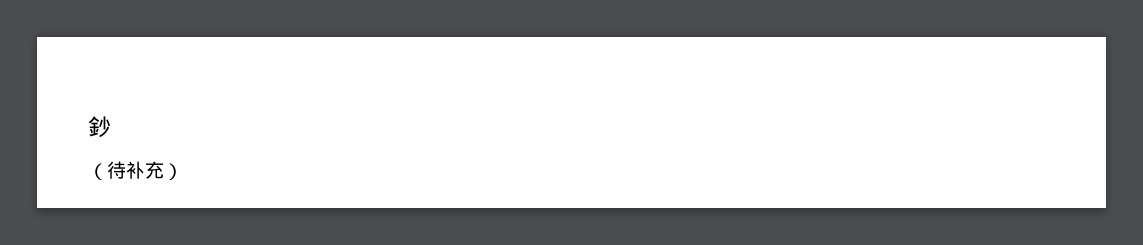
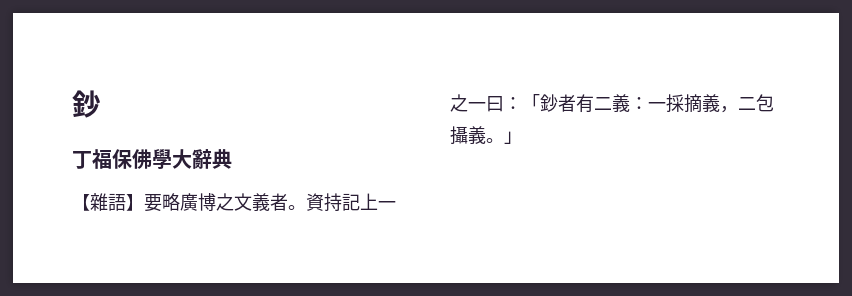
- （待补充）
+ 丁福保佛學大辭典
+ 【雜語】要略廣博之文義者。資持記上一之一曰：「鈔者有二義：一採摘義，二包攝義。」

